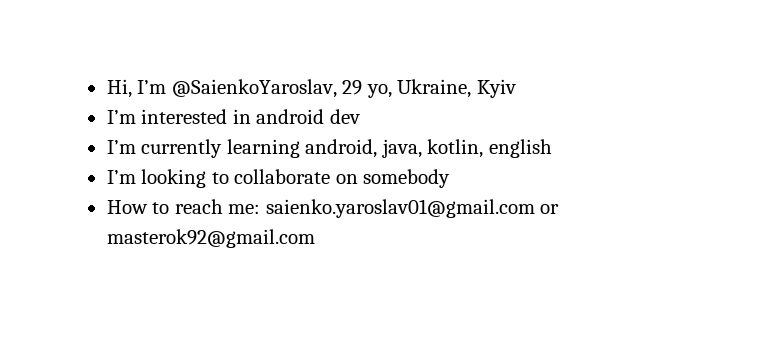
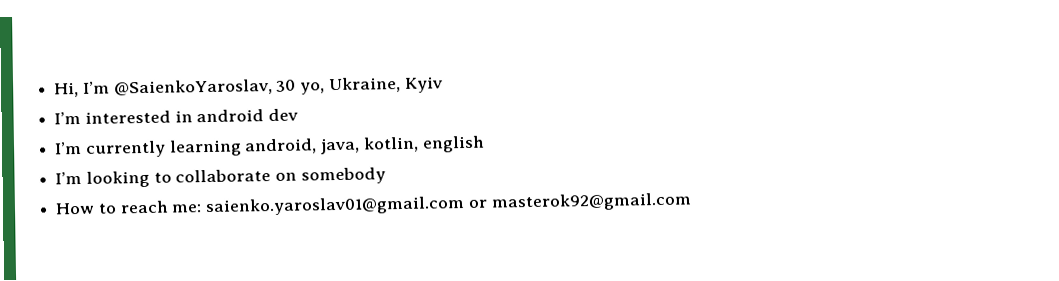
- Hi, I’m @SaienkoYaroslav, 29 yo, Ukraine, Kyiv
+ Hi, I’m @SaienkoYaroslav, 30 yo, Ukraine, Kyiv

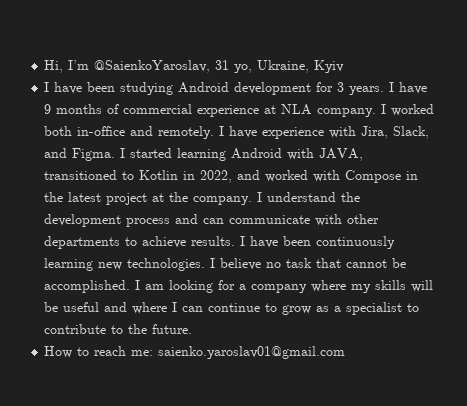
- Hi, I’m @SaienkoYaroslav, 30 yo, Ukraine, Kyiv
+ Hi, I’m @SaienkoYaroslav, 31 yo, Ukraine, Kyiv
- I’m interested in android dev
- I’m currently learning android, java, kotlin, english
- I’m looking to collaborate on somebody
+ I have been studying Android development for 3 years. I have 9 months of commercial experience at NLA company. I worked both in-office and remotely. I have experience with Jira, Slack, and Figma. I started learning Android with JAVA, transitioned to Kotlin in 2022, and worked with Compose in the latest project at the company. I understand the development process and can communicate with other departments to achieve results. I have been continuously learning new technologies. I believe no task that cannot be accomplished. I am looking for a company where my skills will be useful and where I can continue to grow as a specialist to contribute to the future.
- How to reach me: saienko.yaroslav01@gmail.com or masterok92@gmail.com
+ How to reach me: saienko.yaroslav01@gmail.com

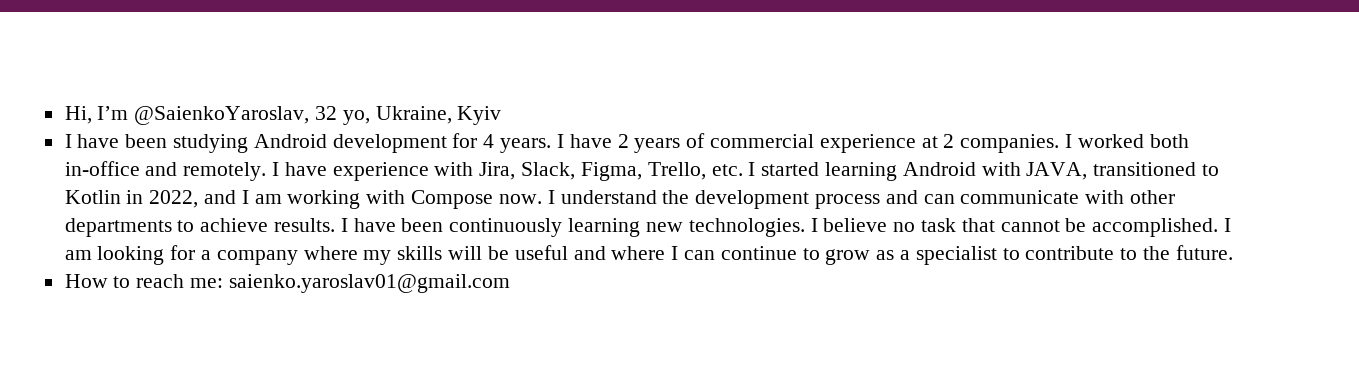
- Hi, I’m @SaienkoYaroslav, 31 yo, Ukraine, Kyiv
+ Hi, I’m @SaienkoYaroslav, 32 yo, Ukraine, Kyiv
- I have been studying Android development for 3 years.
+ I have been studying Android development for 4 years.
- I have 9 months of commercial experience at NLA company.
+ I have 2 years of commercial experience at 2 companies.
- I have experience with Jira, Slack, and Figma. I started learning Android with JAVA, transitioned to Kotlin in 2022, and worked with Compose in the latest project at the company.
+ I have experience with Jira, Slack, Figma, Trello, etc. I started learning Android with JAVA, transitioned to Kotlin in 2022, and I am working with Compose now.

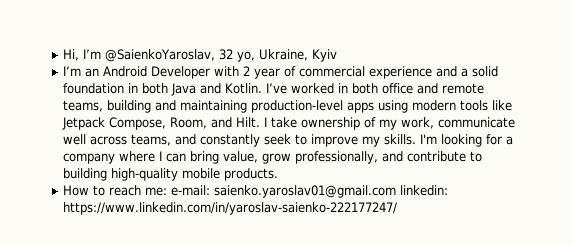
- I have been studying Android development for 4 years. I have 2 years of commercial experience at 2 companies. I worked both in-office and remotely. I have experience with Jira, Slack, Figma, Trello, etc. I started learning Android with JAVA, transitioned to Kotlin in 2022, and I am working with Compose now. I understand the development process and can communicate with other departments to achieve results. I have been continuously learning new technologies. I believe no task that cannot be accomplished. I am looking for a company where my skills will be useful and where I can continue to grow as a specialist to contribute to the future.
+ I’m an Android Developer with 2 year of commercial experience and a solid foundation in both Java and Kotlin. I’ve worked in both office and remote teams, building and maintaining production-level apps using modern tools like Jetpack Compose, Room, and Hilt. I take ownership of my work, communicate well across teams, and constantly seek to improve my skills. I'm looking for a company where I can bring value, grow professionally, and contribute to building high-quality mobile products.
- How to reach me: saienko.yaroslav01@gmail.com
+ How to reach me: e-mail: saienko.yaroslav01@gmail.com linkedin: https://www.linkedin.com/in/yaroslav-saienko-222177247/

